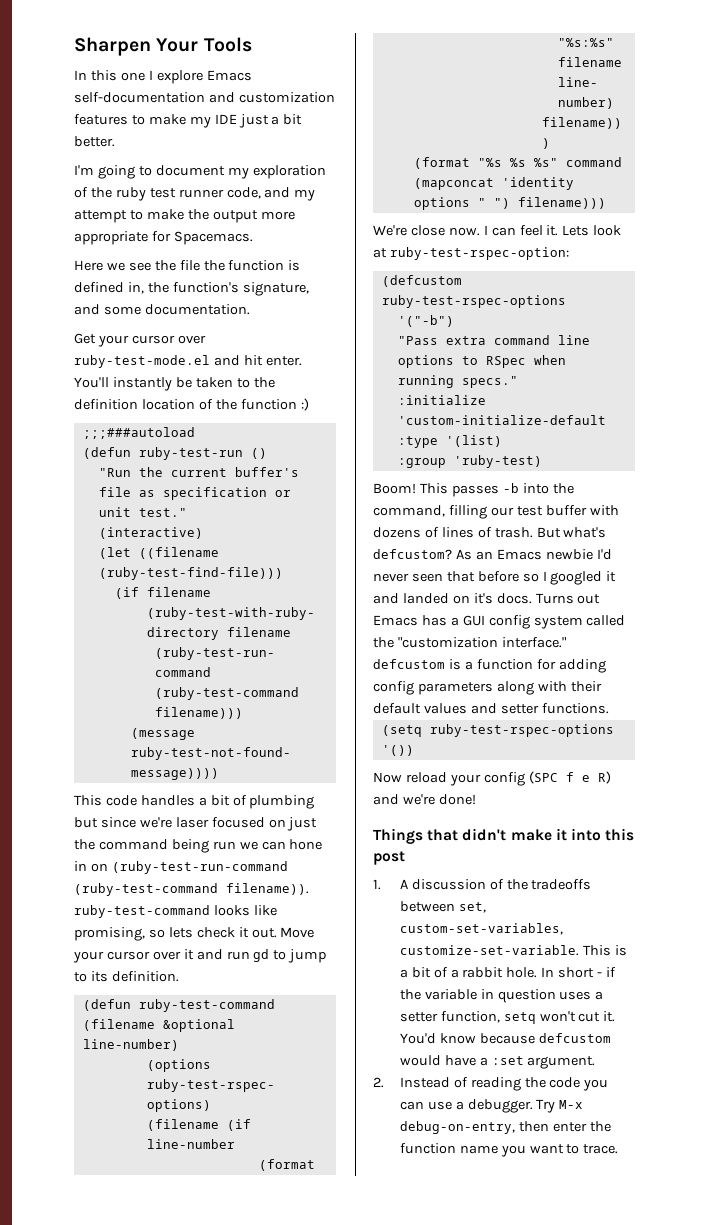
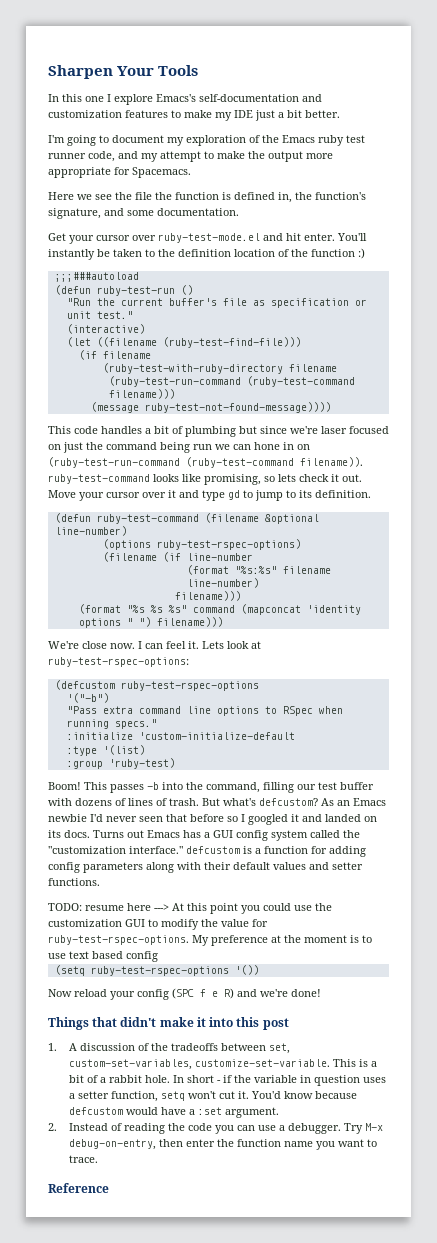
- In this one I explore Emacs self-documentation and customization features to make my IDE just a bit better.
+ In this one I explore Emacs's self-documentation and customization features to make my IDE just a bit better.
- I'm going to document my exploration of the ruby test runner code, and my attempt to make the output more appropriate for Spacemacs.
+ I'm going to document my exploration of the Emacs ruby test runner code, and my attempt to make the output more appropriate for Spacemacs.
- Move your cursor over it and run gd to jump to its definition.
+ Move your cursor over it and type gd to jump to its definition.
- Lets look at ruby-test-rspec-option:
+ Lets look at ruby-test-rspec-options:
- As an Emacs newbie I'd never seen that before so I googled it and landed on it's docs.
+ As an Emacs newbie I'd never seen that before so I googled it and landed on its docs.
+ TODO: resume here ---> At this point you could use the customization GUI to modify the value for ruby-test-rspec-options. My preference at the moment is to use text based config
+ Reference

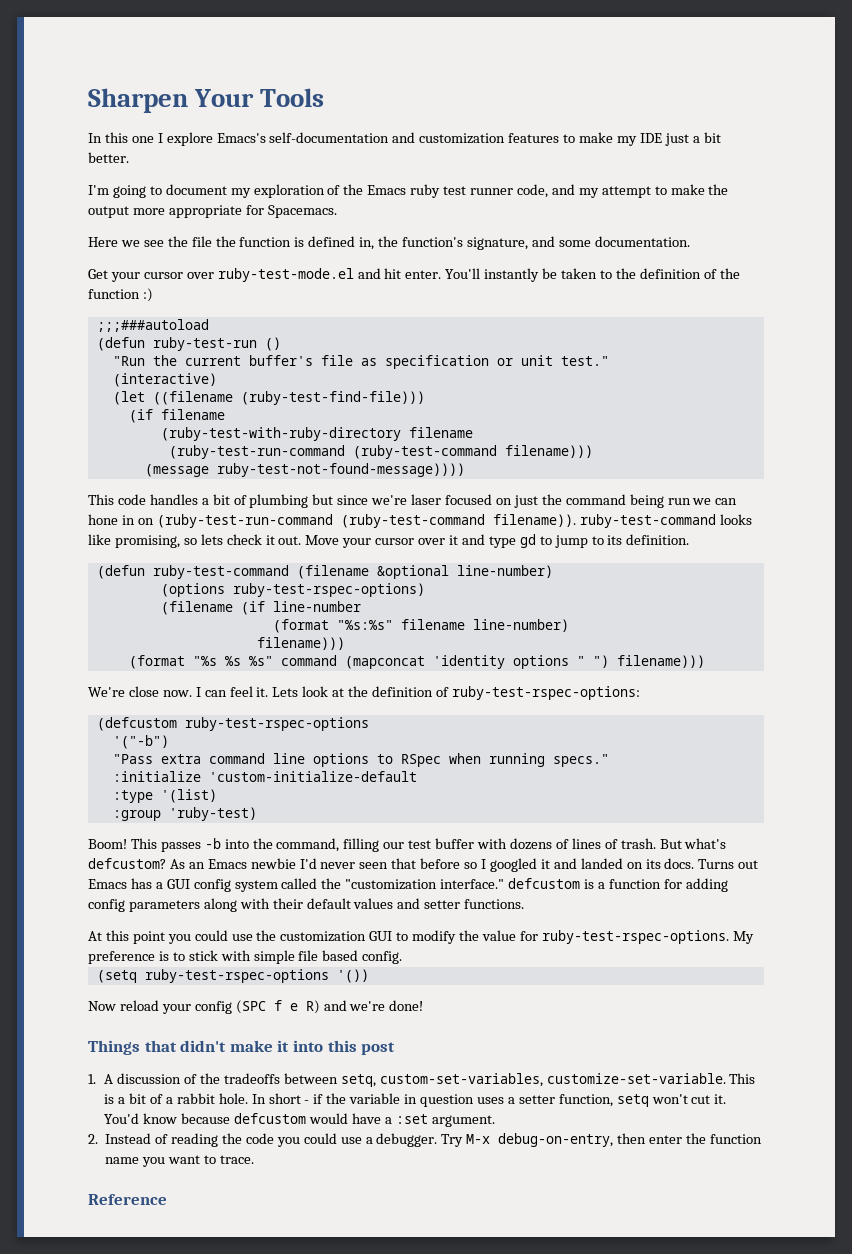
- You'll instantly be taken to the definition location of the function :)
+ You'll instantly be taken to the definition of the function :)
- Lets look at ruby-test-rspec-options:
+ Lets look at the definition of ruby-test-rspec-options:
- TODO: resume here ---> At this point you could use the customization GUI to modify the value for ruby-test-rspec-options.
+ At this point you could use the customization GUI to modify the value for ruby-test-rspec-options.
- My preference at the moment is to use text based config
+ My preference is to stick with simple file based config.
- 1. A discussion of the tradeoffs between set, custom-set-variables, customize-set-variable.
+ 1. A discussion of the tradeoffs between setq, custom-set-variables, customize-set-variable.
- 2. Instead of reading the code you can use a debugger.
+ 2. Instead of reading the code you could use a debugger.

